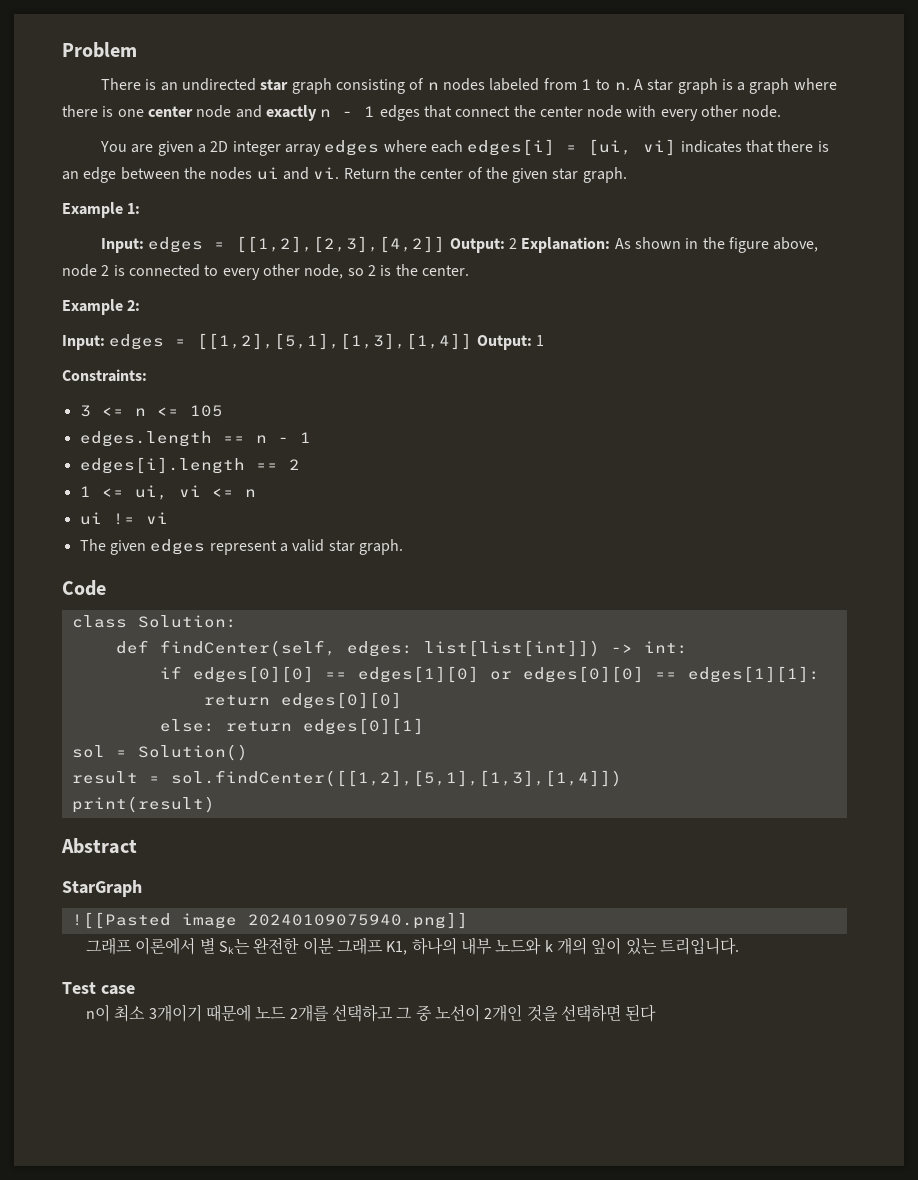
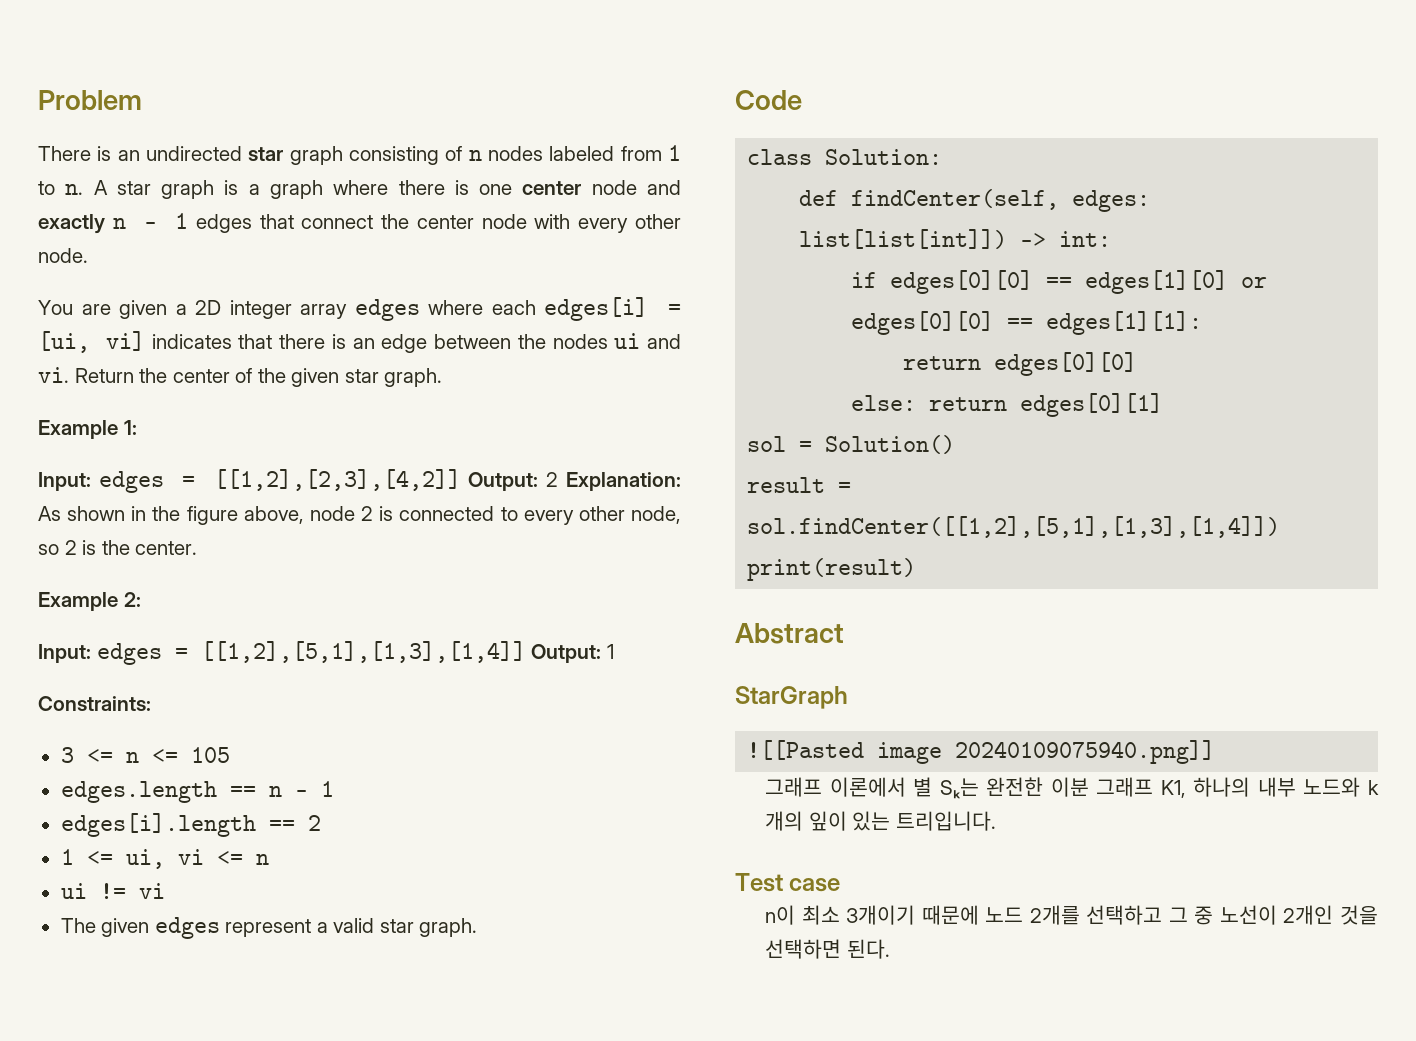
- n이 최소 3개이기 때문에 노드 2개를 선택하고 그 중 노선이 2개인 것을 선택하면 된다
+ n이 최소 3개이기 때문에 노드 2개를 선택하고 그 중 노선이 2개인 것을 선택하면 된다.

